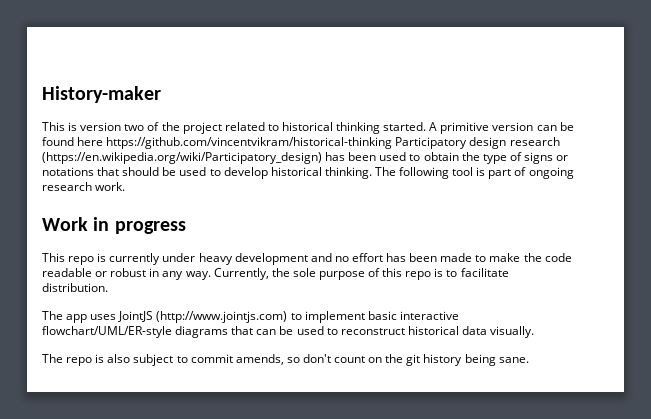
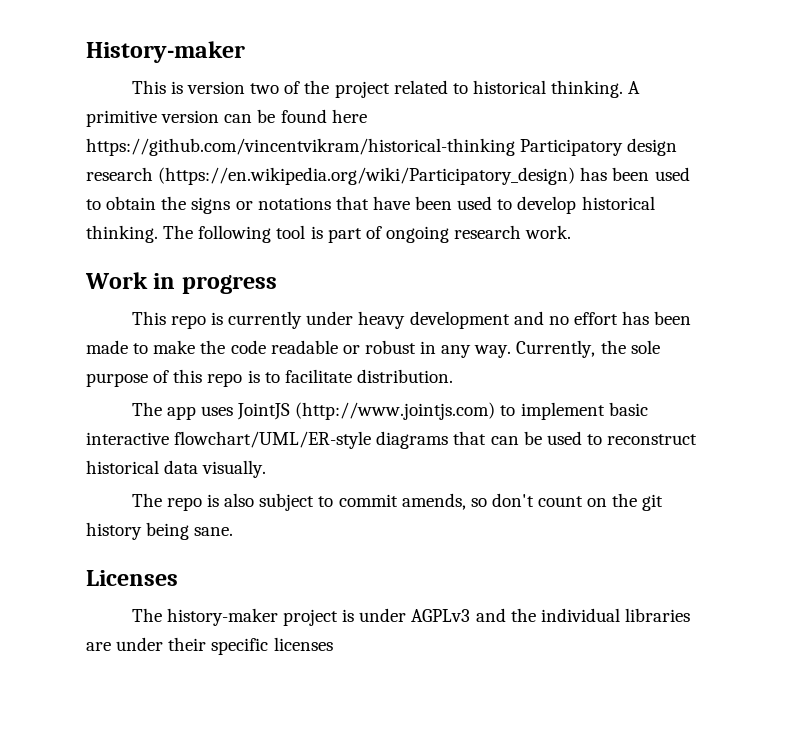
- This is version two of the project related to historical thinking started.
+ This is version two of the project related to historical thinking.
- A primitive version can be found here https://github.com/vincentvikram/historical-thinking Participatory design research (https://en.wikipedia.org/wiki/Participatory_design) has been used to obtain the type of signs or notations that should be used to develop historical thinking.
+ A primitive version can be found here https://github.com/vincentvikram/historical-thinking Participatory design research (https://en.wikipedia.org/wiki/Participatory_design) has been used to obtain the signs or notations that have been used to develop historical thinking.
+ Licenses
+ The history-maker project is under AGPLv3 and the individual libraries are under their specific licenses

